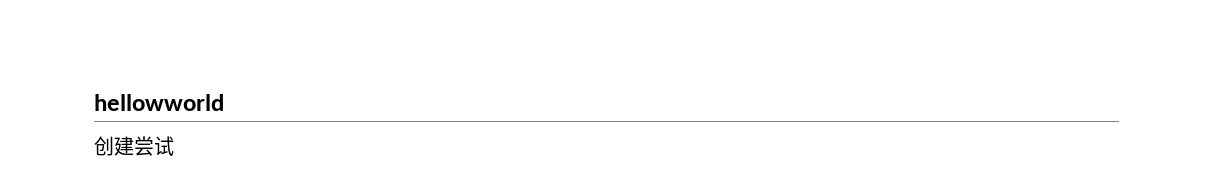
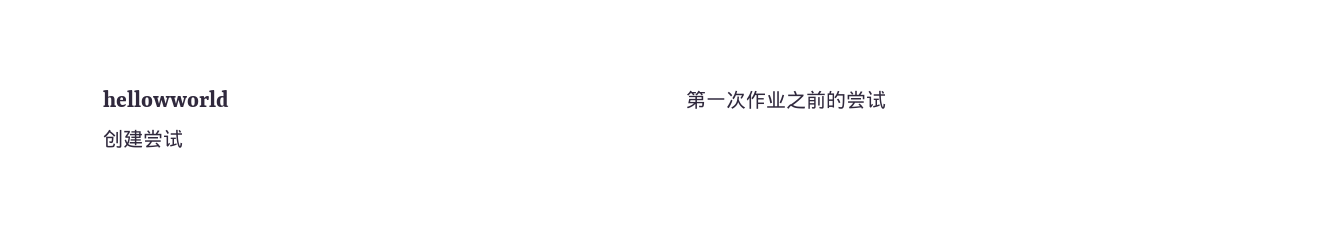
+ 第一次作业之前的尝试

